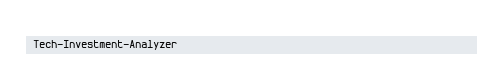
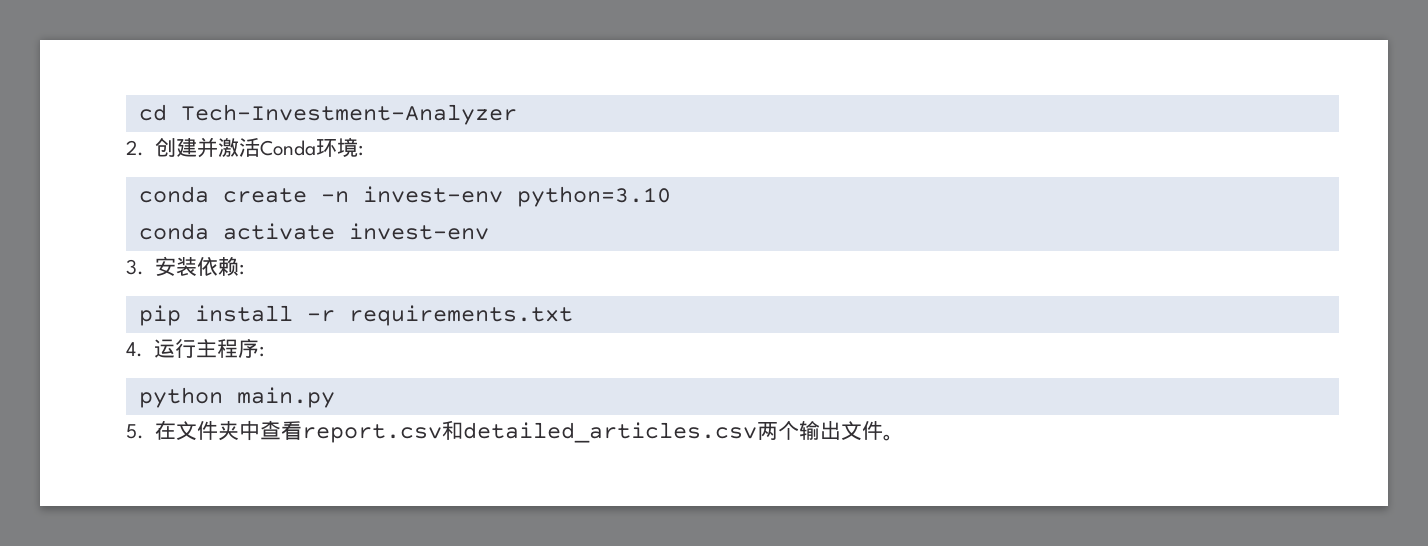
- Tech-Investment-Analyzer
+ cd Tech-Investment-Analyzer
+ 2.创建并激活Conda环境:
+ conda create -n invest-env python=3.10
+ conda activate invest-env
+ 3.安装依赖:
+ pip install -r requirements.txt
+ 4.运行主程序:
+ python main.py
+ 5.在文件夹中查看report.csv和detailed_articles.csv两个输出文件。

